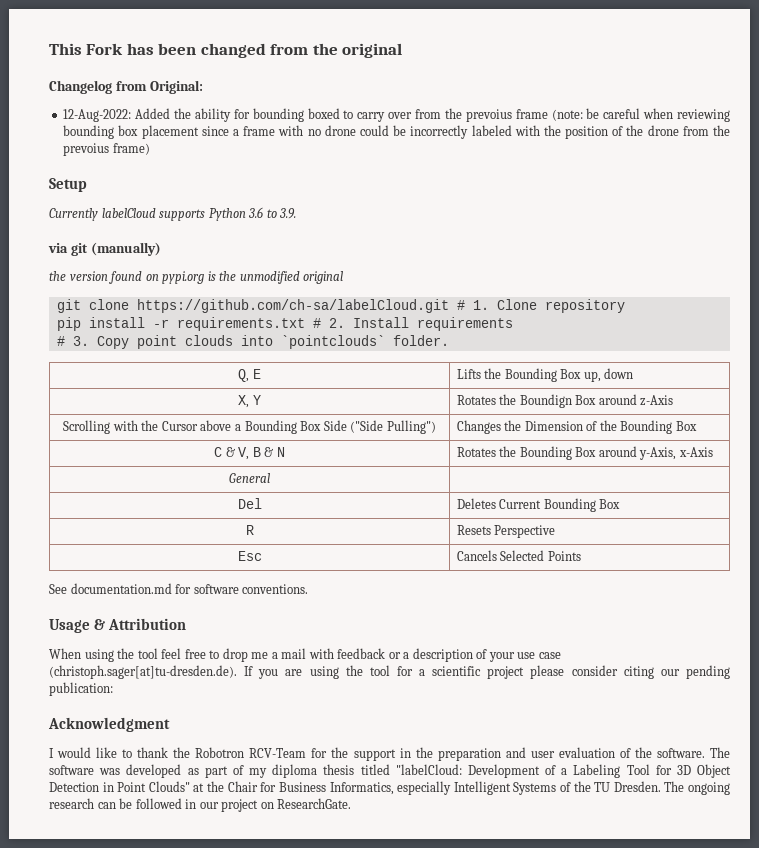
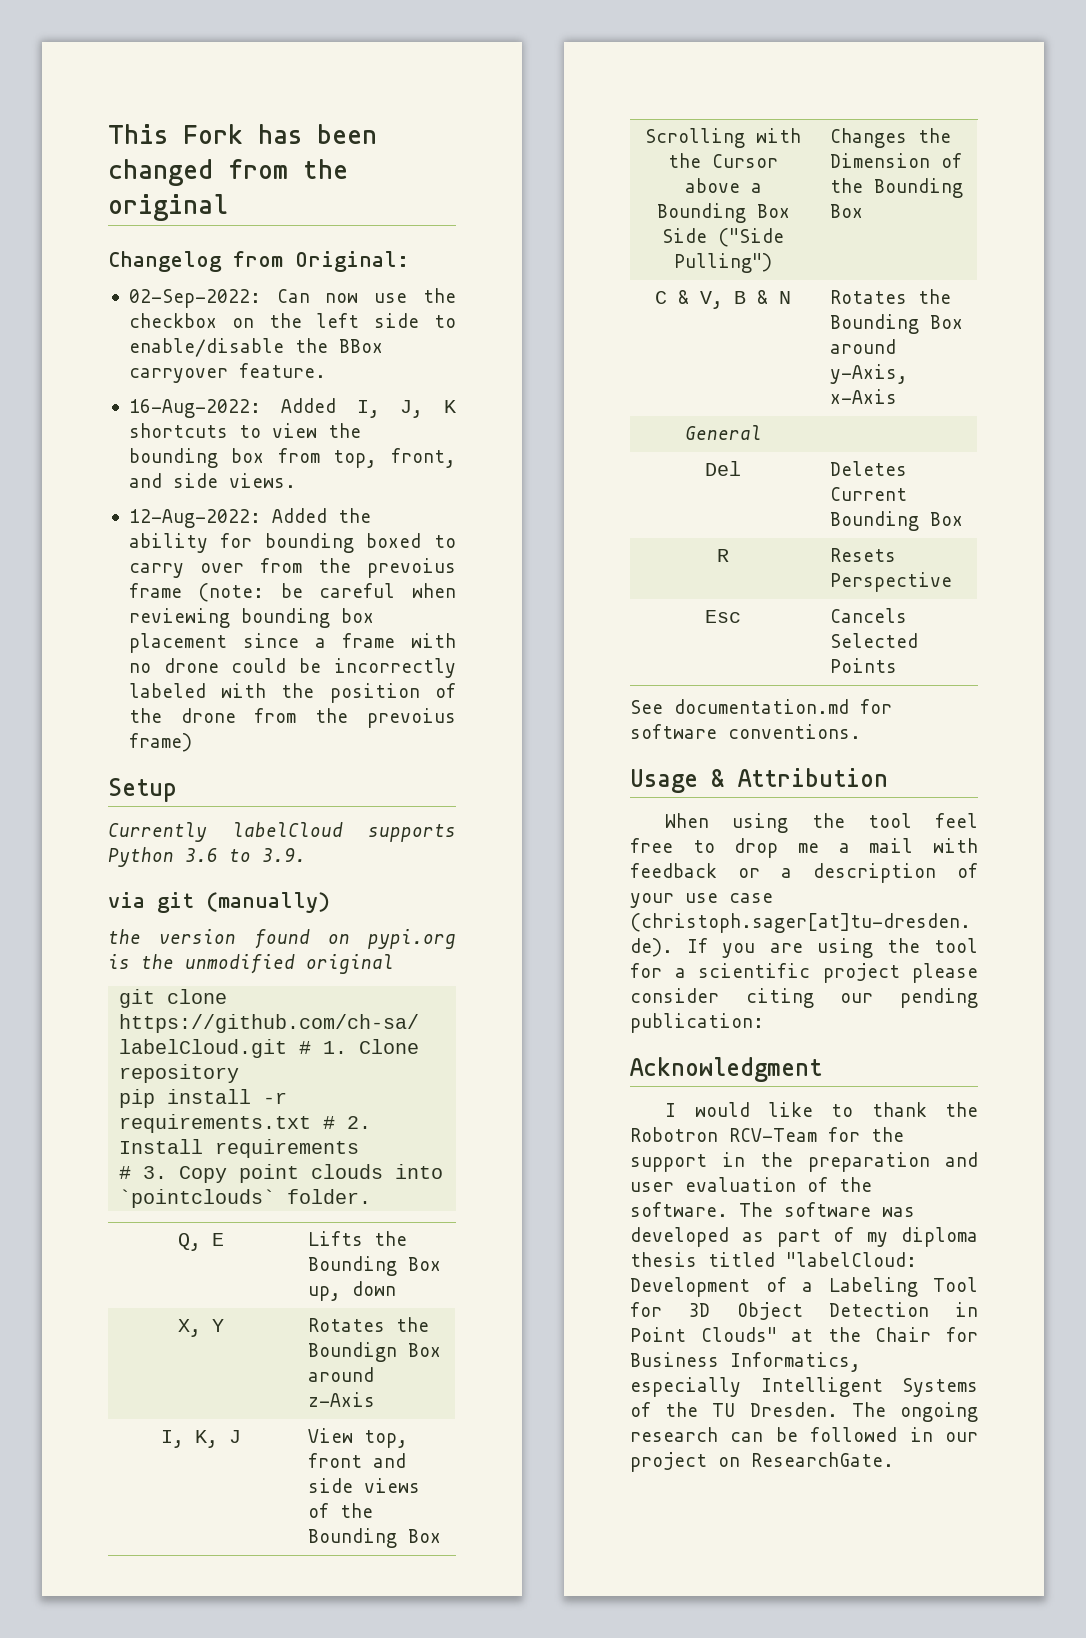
+ 02-Sep-2022: Can now use the checkbox on the left side to enable/disable the BBox carryover feature.
+ 16-Aug-2022: Added I, J, K shortcuts to view the bounding box from top, front, and side views.
+ I, K, J | View top, front and side views of the Bounding Box

